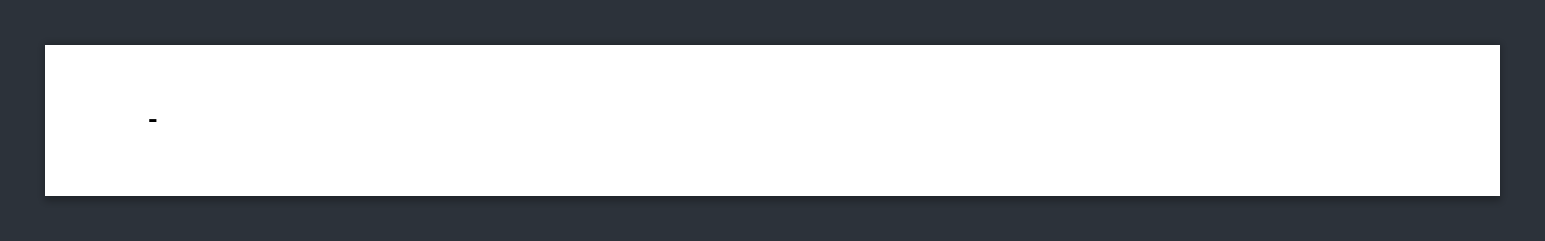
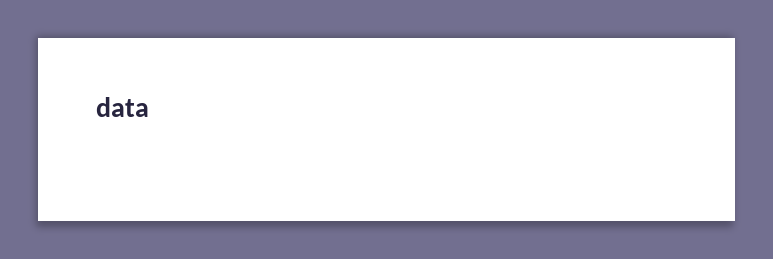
- -
+ data

